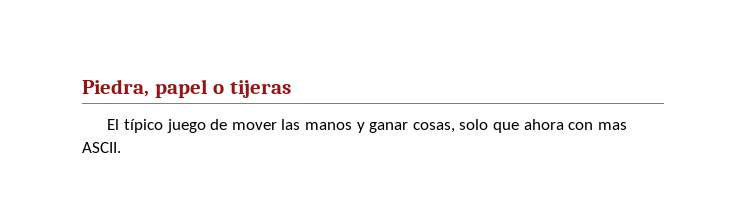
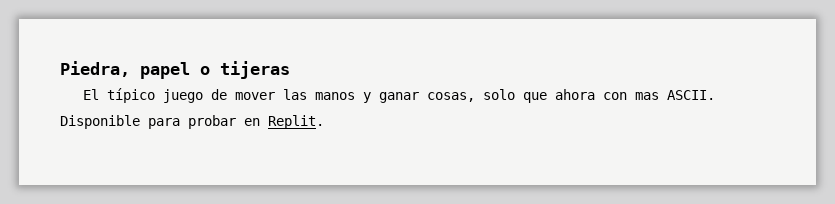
+ Disponible para probar en Replit.

